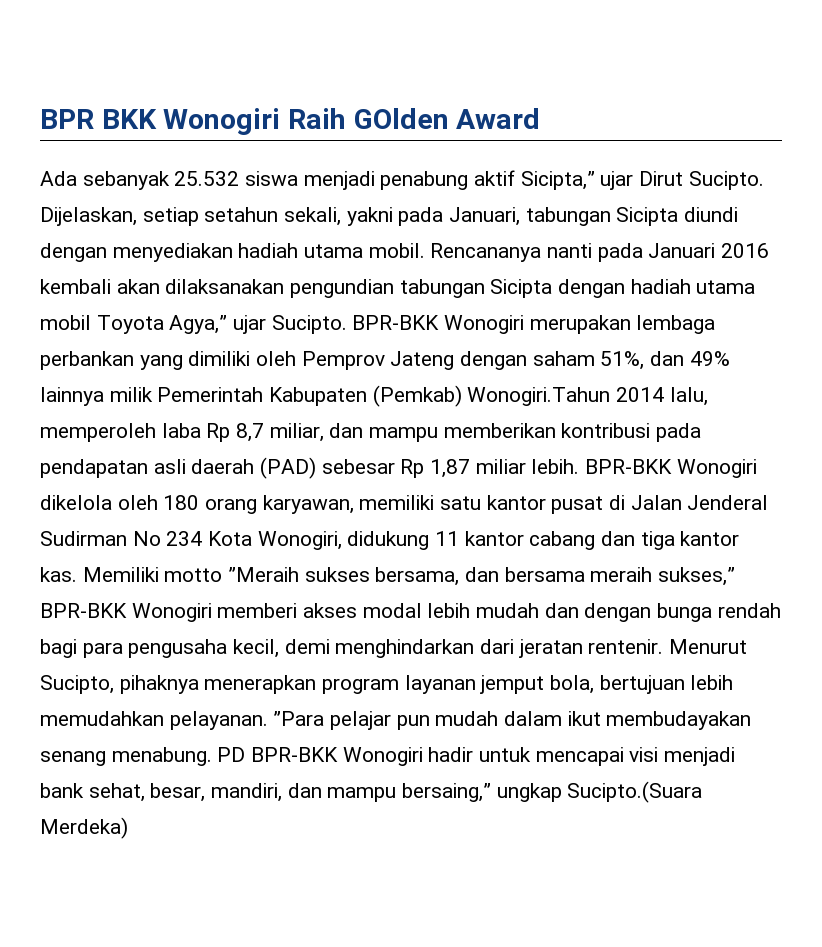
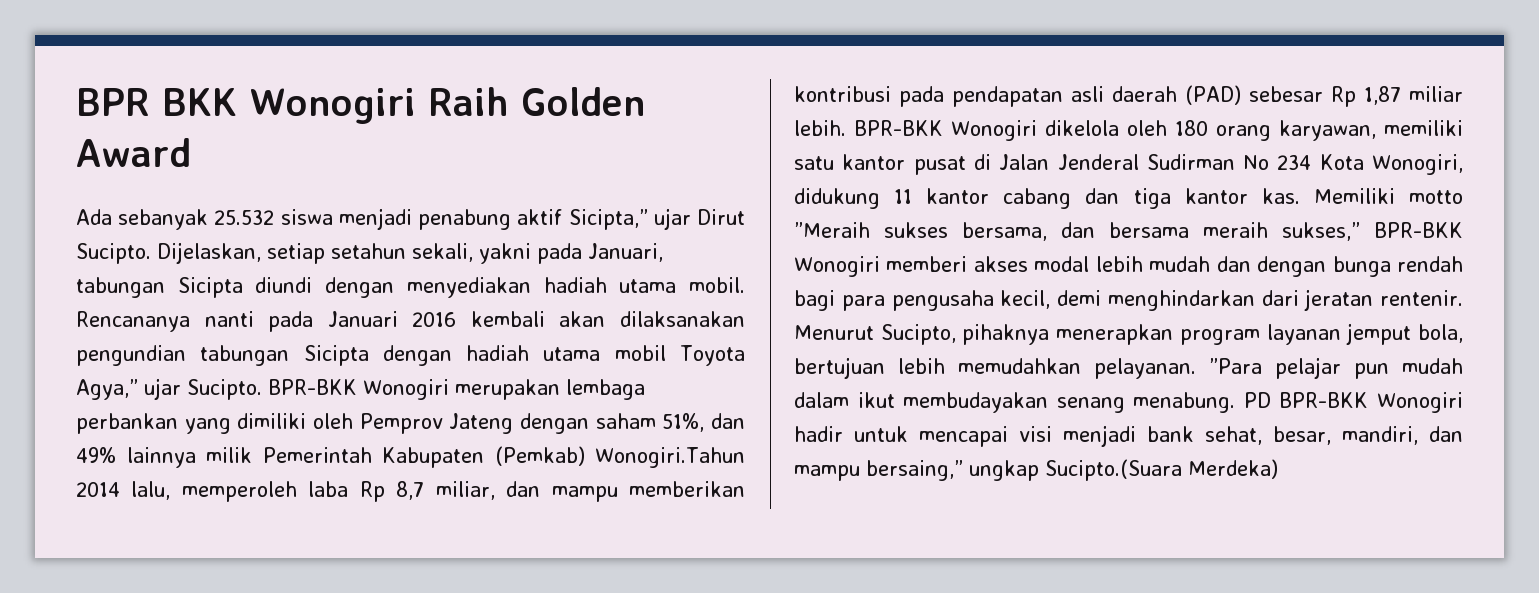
- BPR BKK Wonogiri Raih GOlden Award
+ BPR BKK Wonogiri Raih Golden Award

